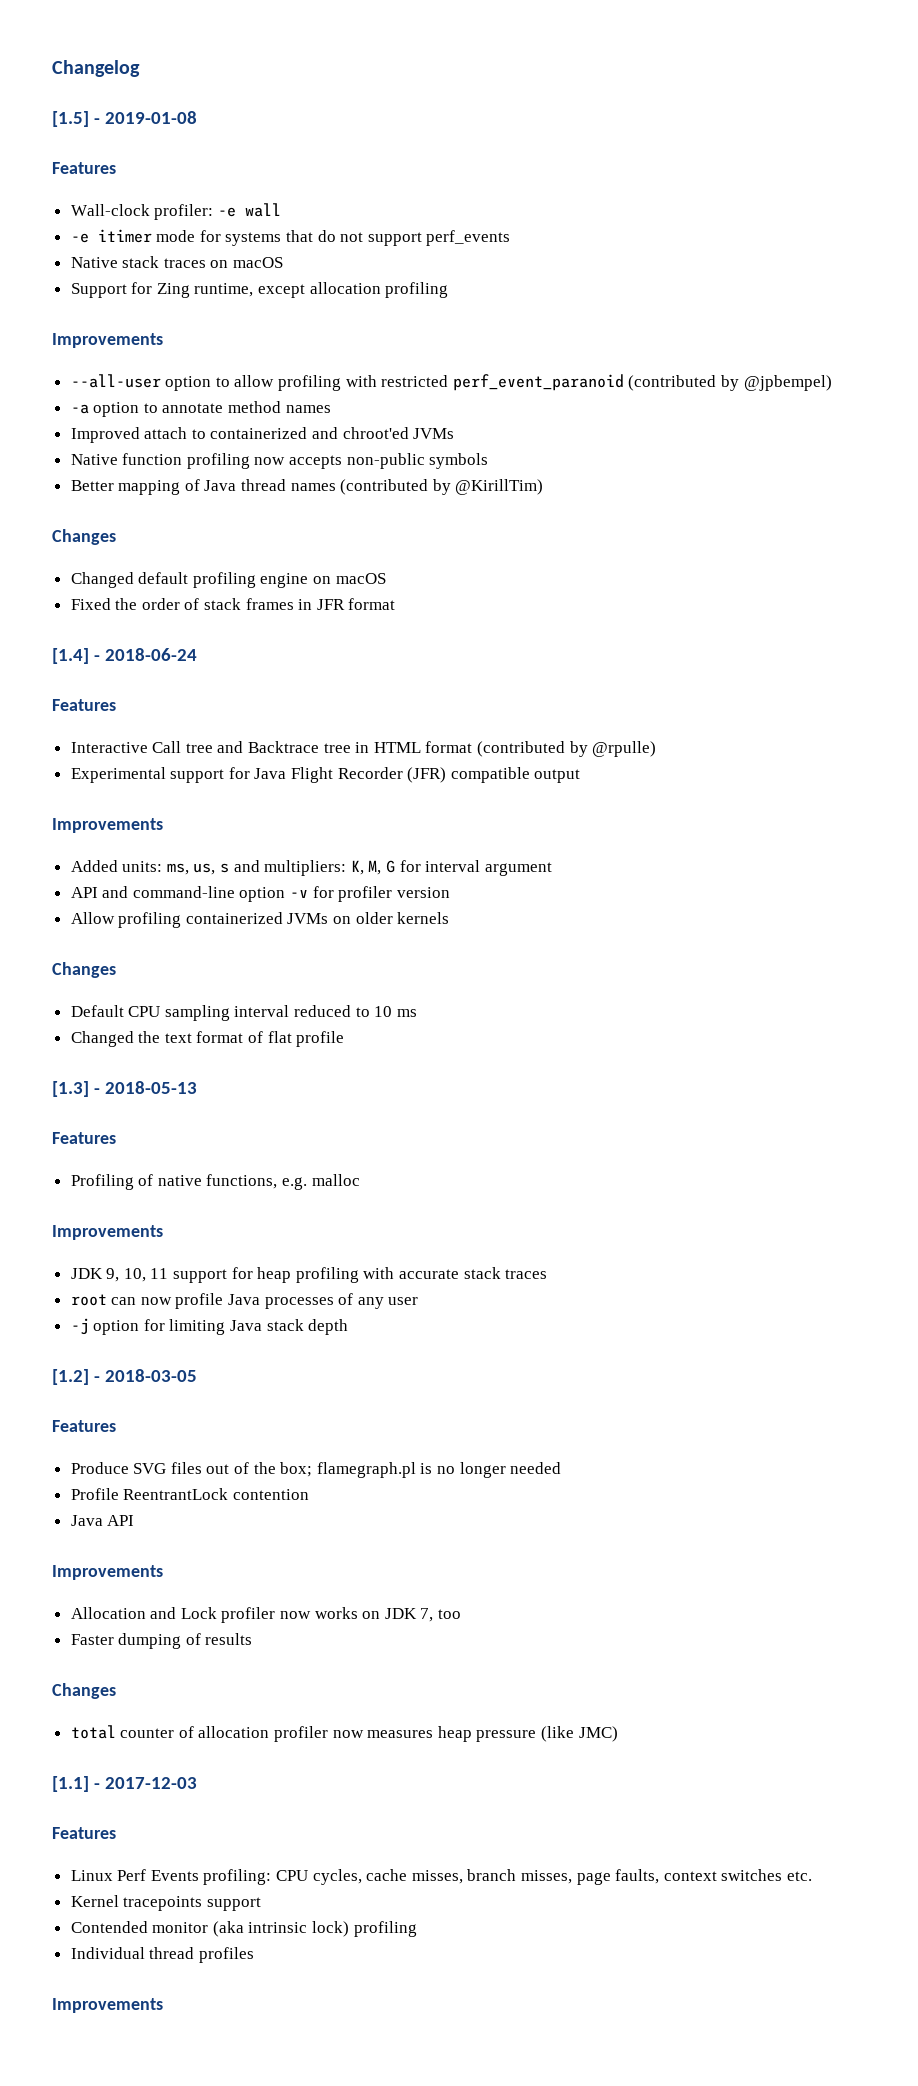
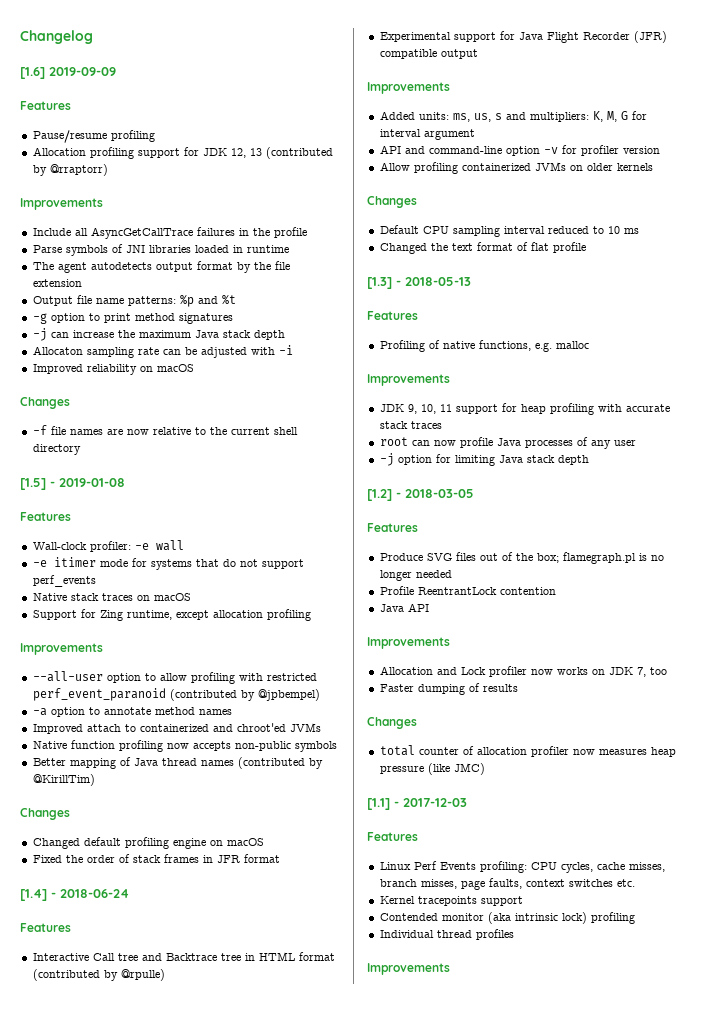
+ [1.6] 2019-09-09
+ Features
+ Pause/resume profiling
+ Allocation profiling support for JDK 12, 13 (contributed by @rraptorr)
+ Improvements
+ Include all AsyncGetCallTrace failures in the profile
+ Parse symbols of JNI libraries loaded in runtime
+ The agent autodetects output format by the file extension
+ Output file name patterns: %p and %t
+ -g option to print method signatures
+ -j can increase the maximum Java stack depth
+ Allocaton sampling rate can be adjusted with -i
+ Improved reliability on macOS
+ Changes
+ -f file names are now relative to the current shell directory

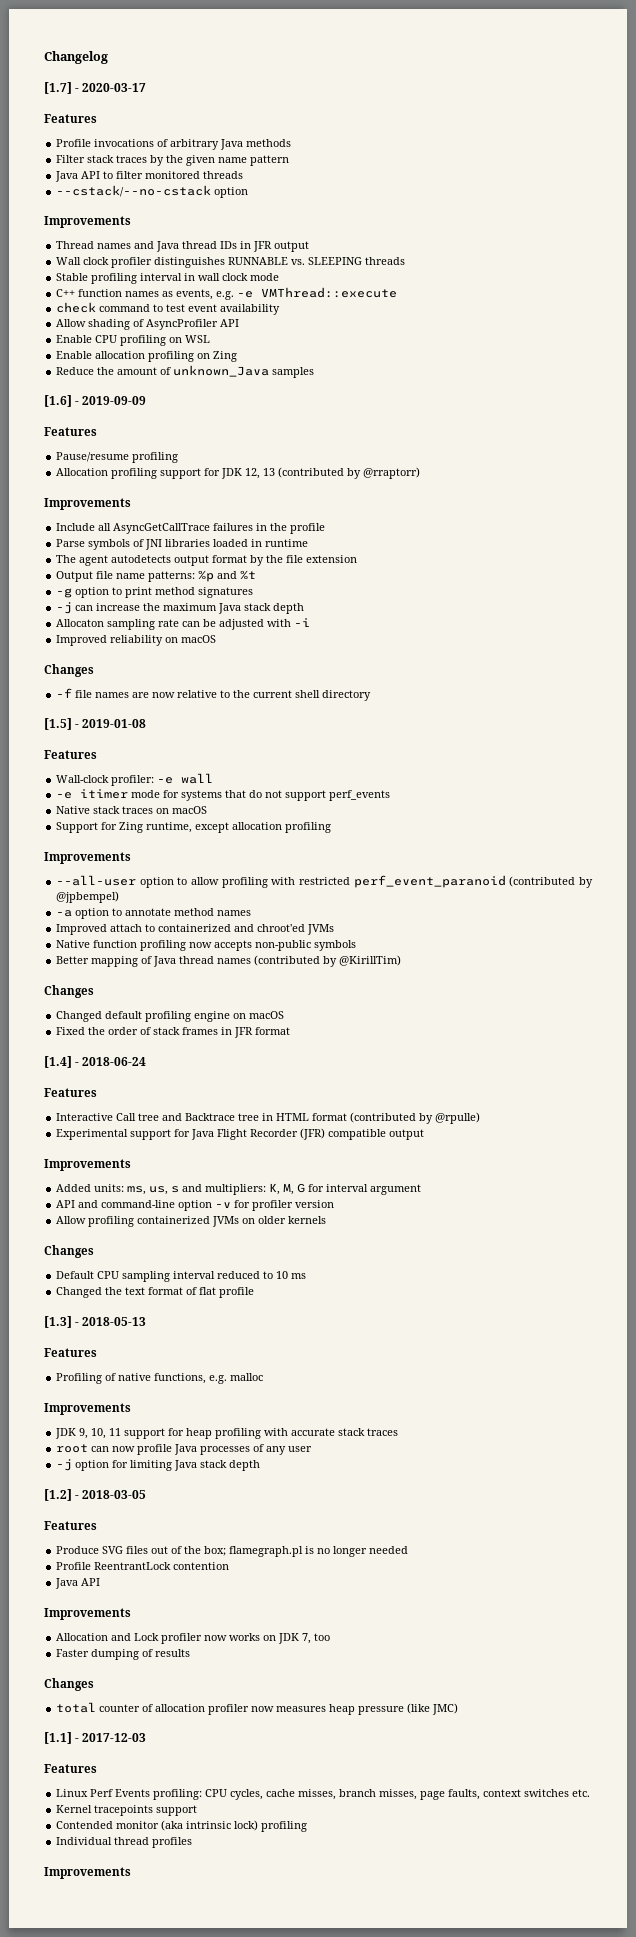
+ [1.7] - 2020-03-17
+ Features
+ Profile invocations of arbitrary Java methods
+ Filter stack traces by the given name pattern
+ Java API to filter monitored threads
+ --cstack/--no-cstack option
+ Improvements
+ Thread names and Java thread IDs in JFR output
+ Wall clock profiler distinguishes RUNNABLE vs. SLEEPING threads
+ Stable profiling interval in wall clock mode
+ C++ function names as events, e.g. -e VMThread::execute
+ check command to test event availability
+ Allow shading of AsyncProfiler API
+ Enable CPU profiling on WSL
+ Enable allocation profiling on Zing
+ Reduce the amount of unknown_Java samples
- [1.6] 2019-09-09
+ [1.6] - 2019-09-09

